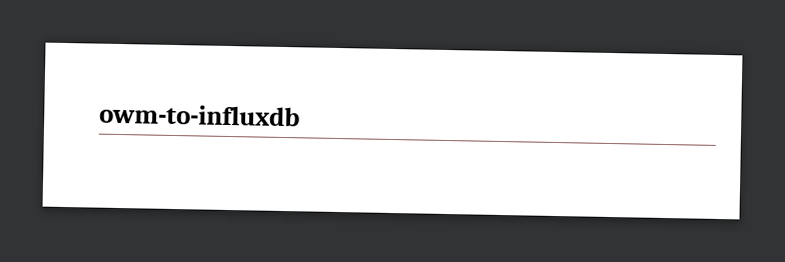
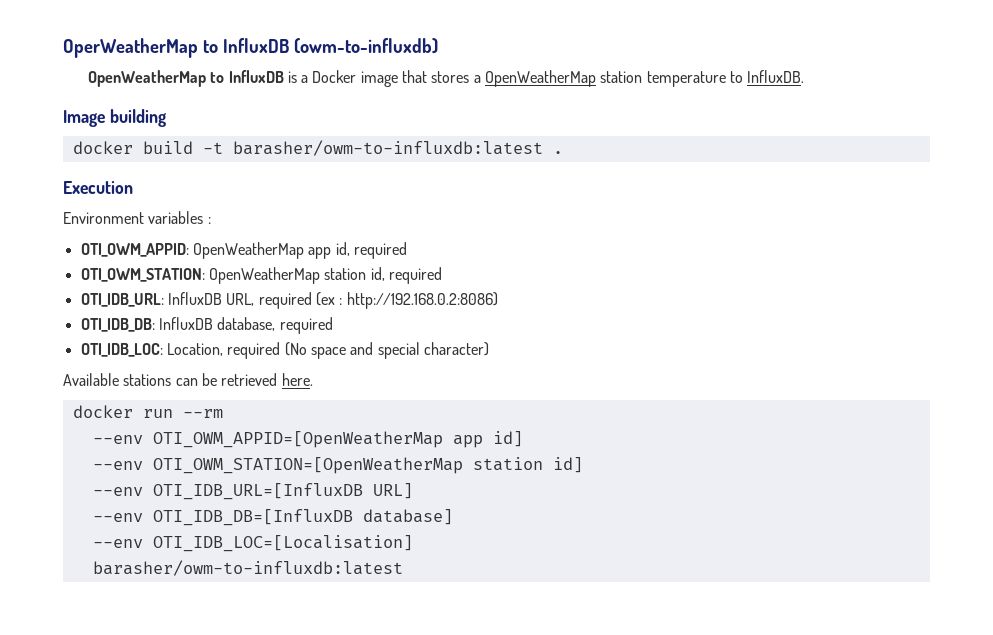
- owm-to-influxdb
+ OperWeatherMap to InfluxDB (owm-to-influxdb)
+ OpenWeatherMap to InfluxDB is a Docker image that stores a OpenWeatherMap station temperature to InfluxDB.
+ Image building
+ docker build -t barasher/owm-to-influxdb:latest .
+ Execution
+ Environment variables :
+ OTI_OWM_APPID: OpenWeatherMap app id, required
+ OTI_OWM_STATION: OpenWeatherMap station id, required
+ OTI_IDB_URL: InfluxDB URL, required (ex : http://192.168.0.2:8086)
+ OTI_IDB_DB: InfluxDB database, required
+ OTI_IDB_LOC: Location, required (No space and special character)
+ Available stations can be retrieved here.
+ docker run --rm
+ --env OTI_OWM_APPID=[OpenWeatherMap app id]
+ --env OTI_OWM_STATION=[OpenWeatherMap station id]
+ --env OTI_IDB_URL=[InfluxDB URL]
+ --env OTI_IDB_DB=[InfluxDB database]
+ --env OTI_IDB_LOC=[Localisation]
+ barasher/owm-to-influxdb:latest

